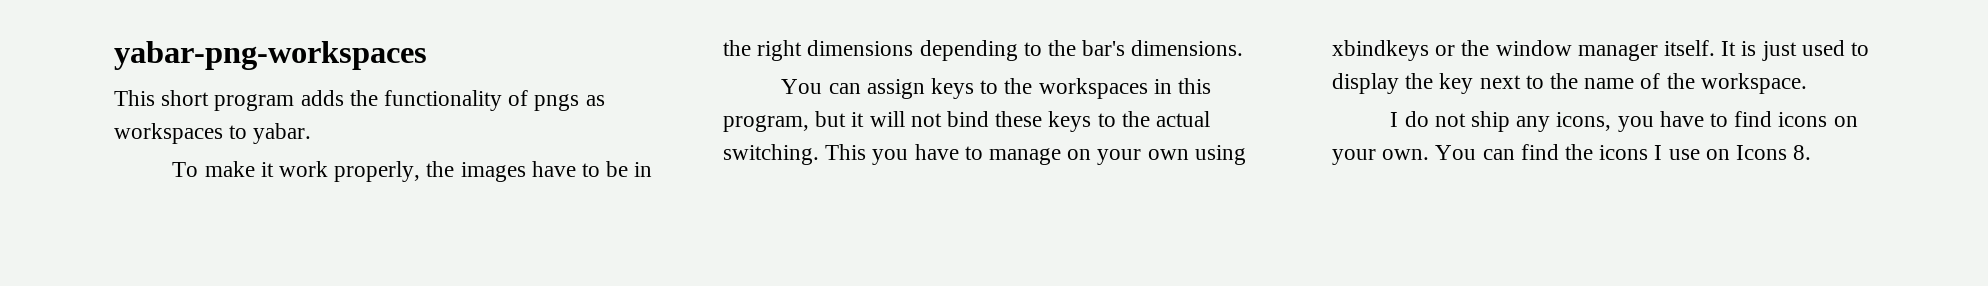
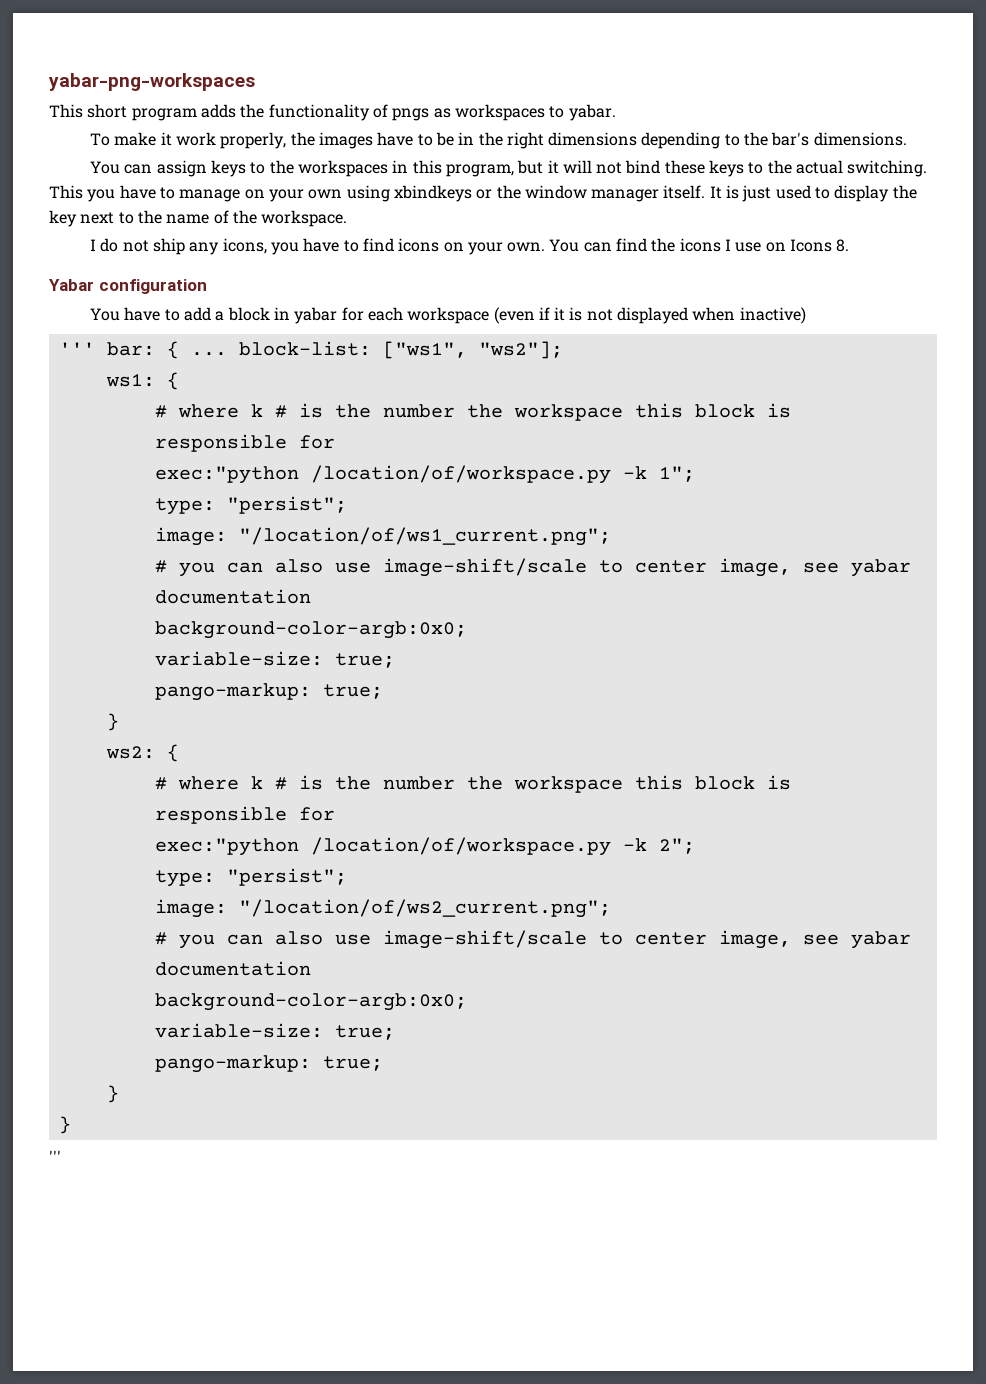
+ Yabar configuration
+ You have to add a block in yabar for each workspace (even if it is not displayed when inactive)
+ ''' bar: { ... block-list: ["ws1", "ws2"];
+ ws1: {
+ # where k # is the number the workspace this block is responsible for
+ exec:"python /location/of/workspace.py -k 1";
+ type: "persist";
+ image: "/location/of/ws1_current.png";
+ # you can also use image-shift/scale to center image, see yabar documentation
+ background-color-argb:0x0;
+ variable-size: true;
+ pango-markup: true;
+ }
+ ws2: {
+ # where k # is the number the workspace this block is responsible for
+ exec:"python /location/of/workspace.py -k 2";
+ type: "persist";
+ image: "/location/of/ws2_current.png";
+ # you can also use image-shift/scale to center image, see yabar documentation
+ background-color-argb:0x0;
+ variable-size: true;
+ pango-markup: true;
+ }
+ }
+ '''

